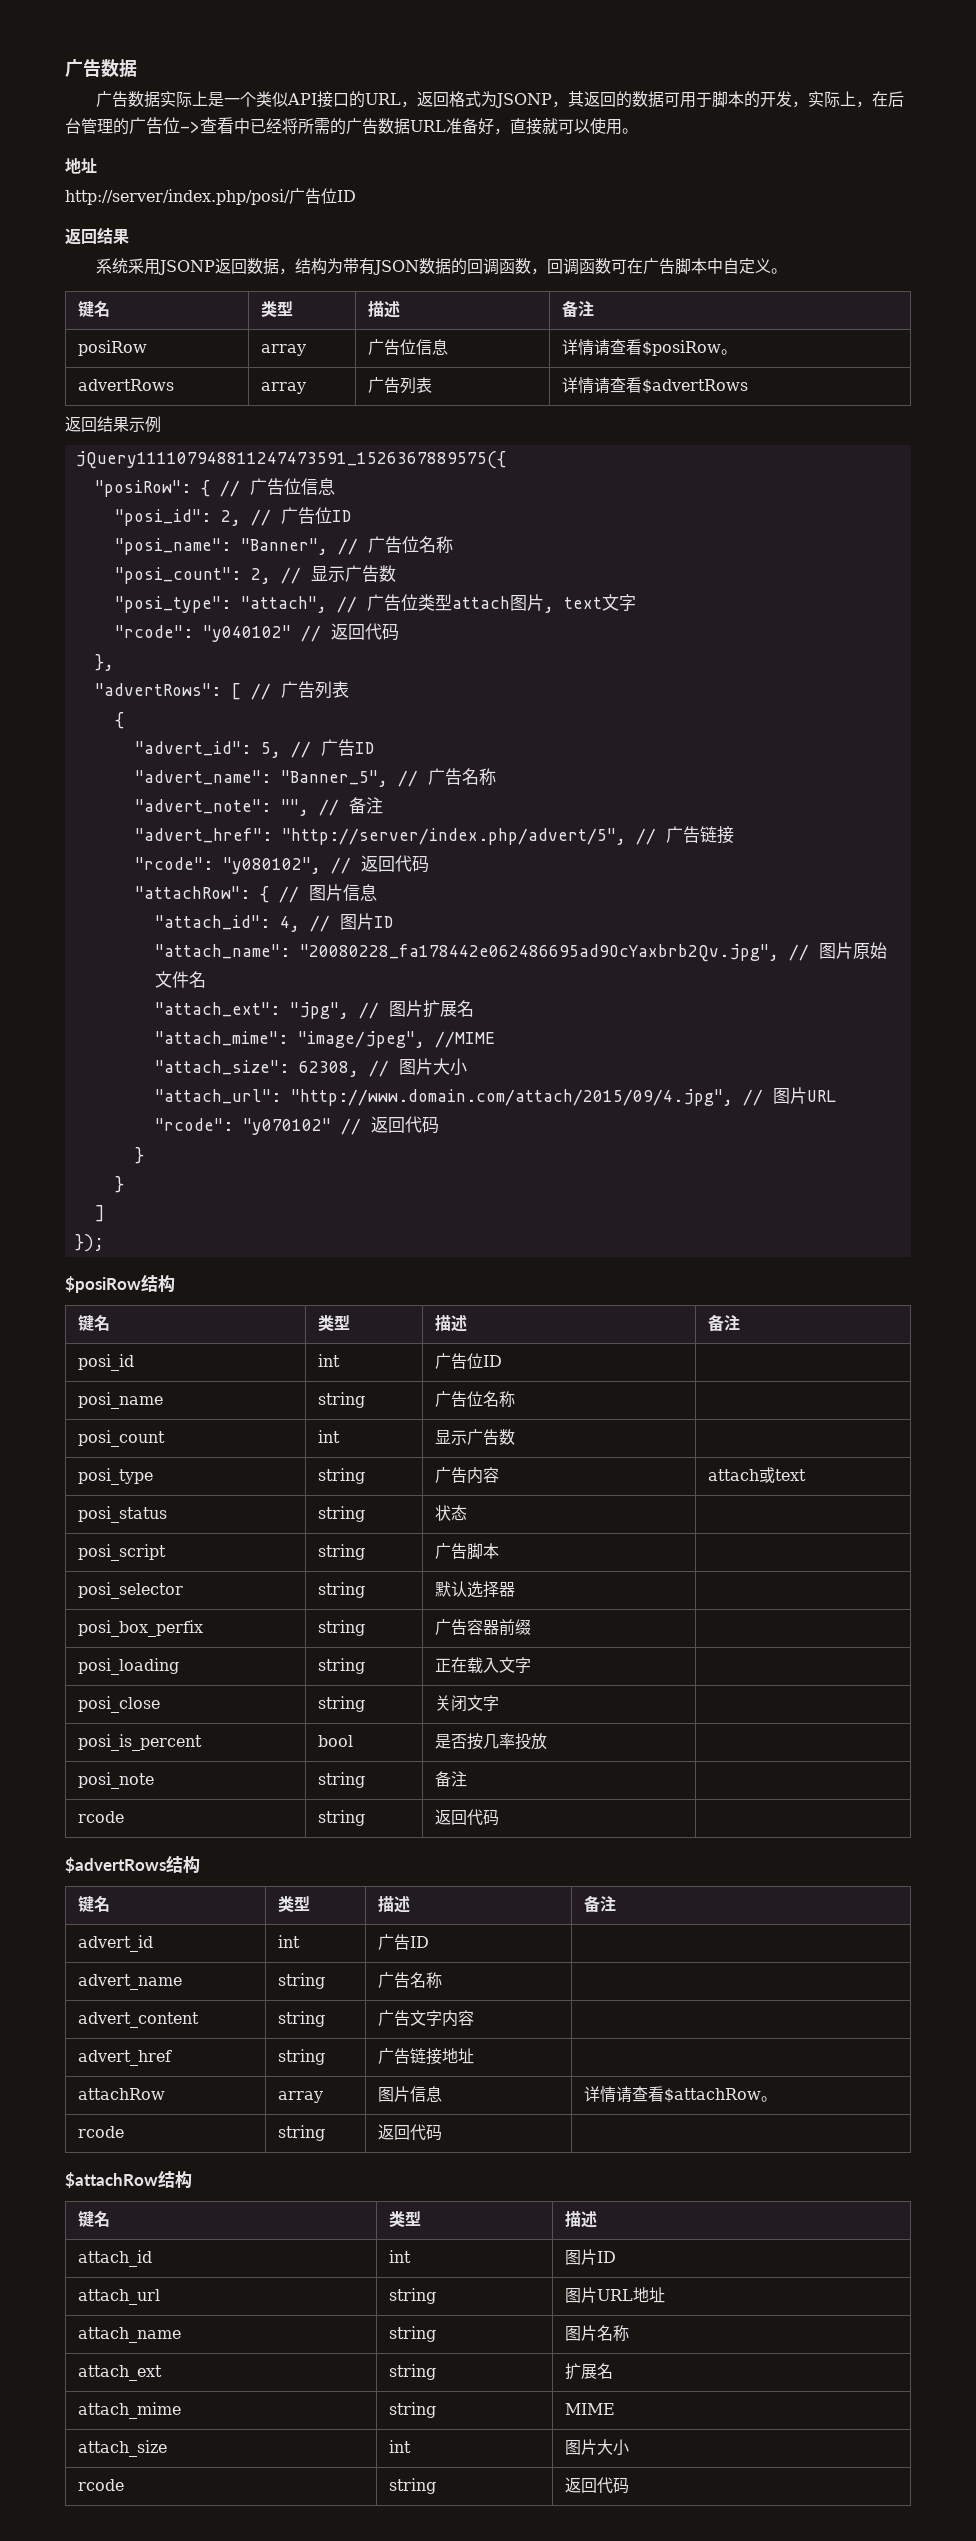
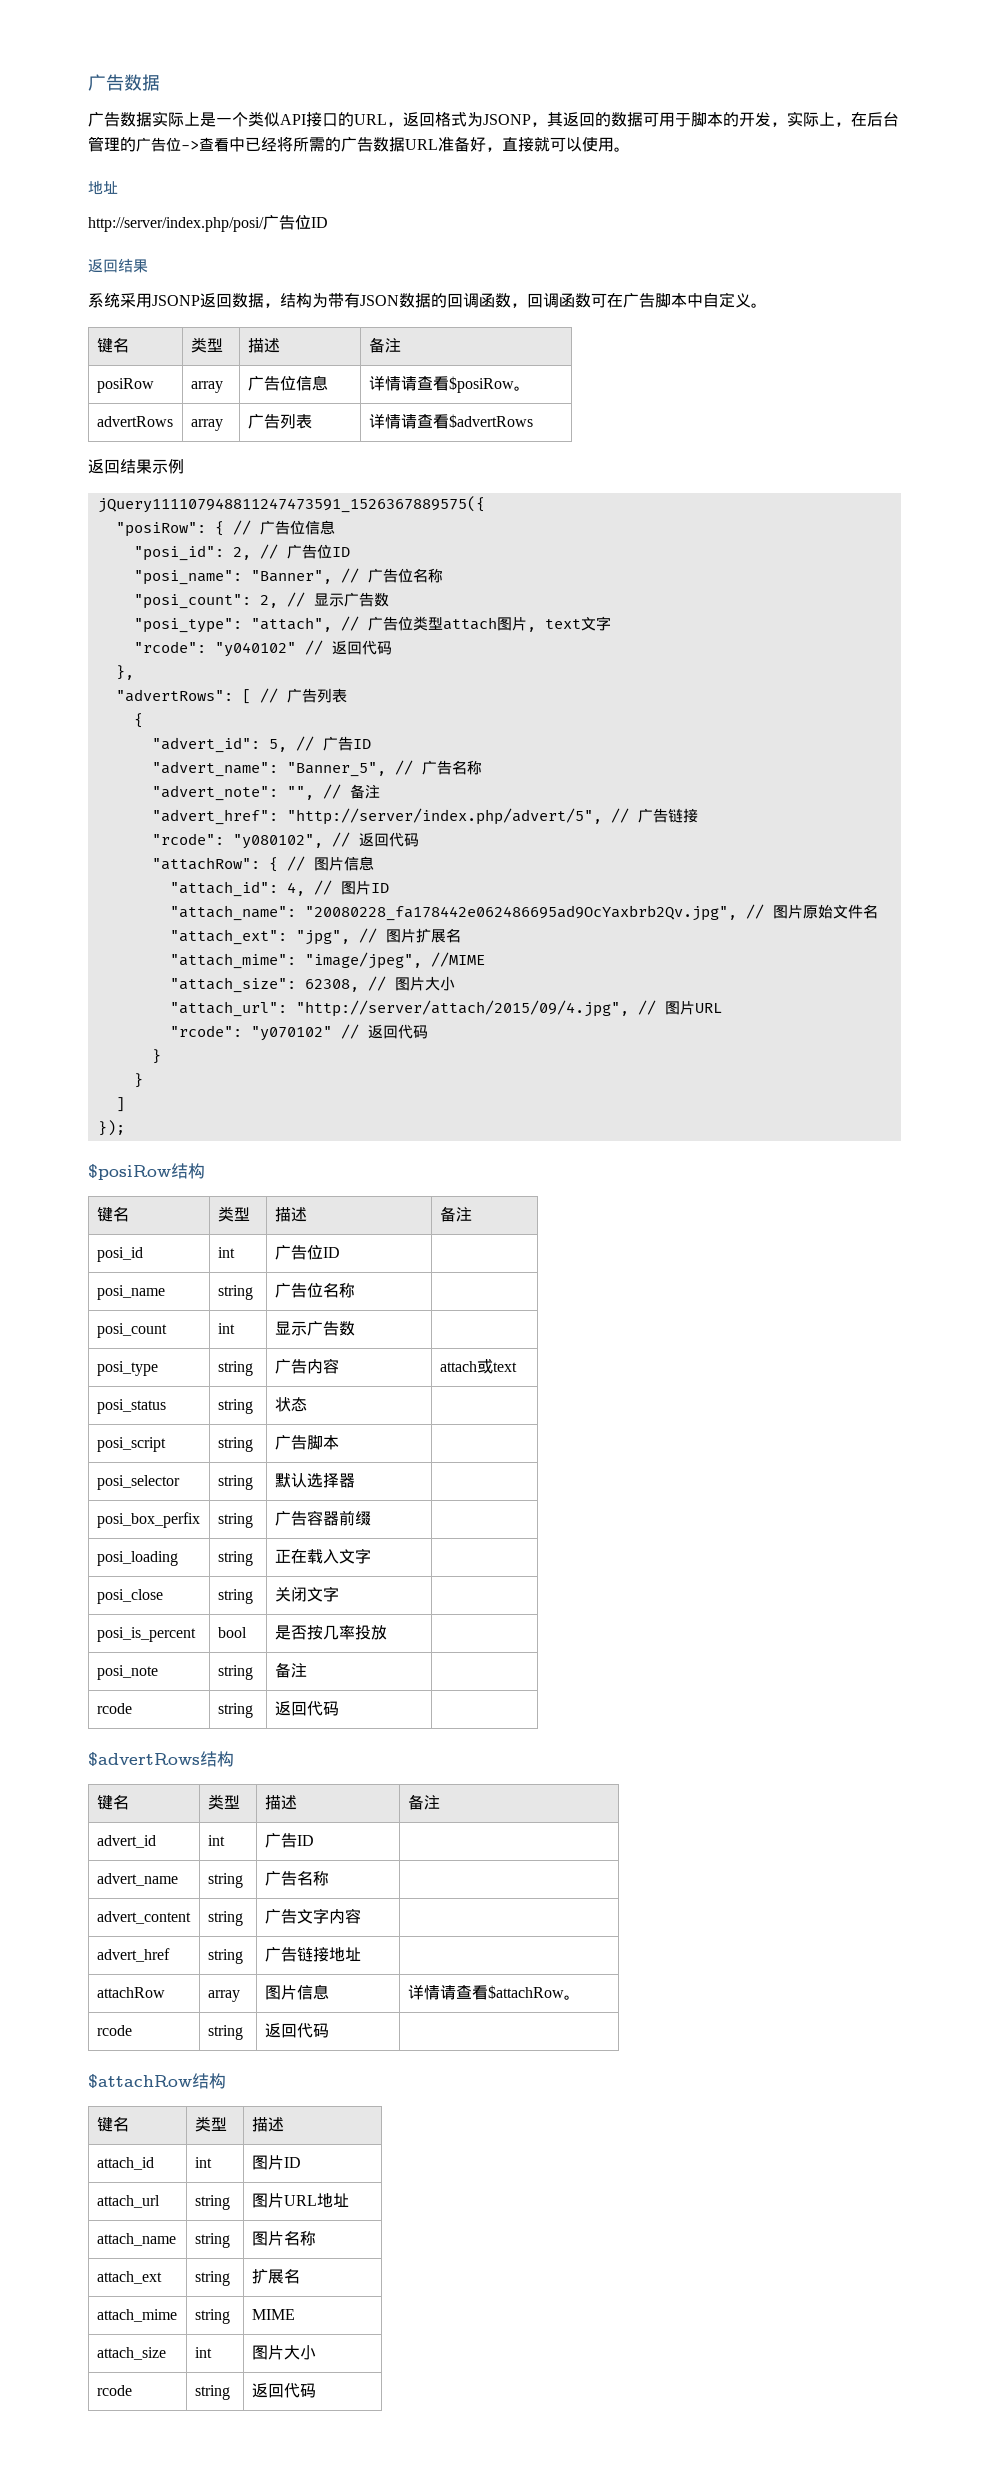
- "attach_url": "http://www.domain.com/attach/2015/09/4.jpg", // 图片URL
+ "attach_url": "http://server/attach/2015/09/4.jpg", // 图片URL

